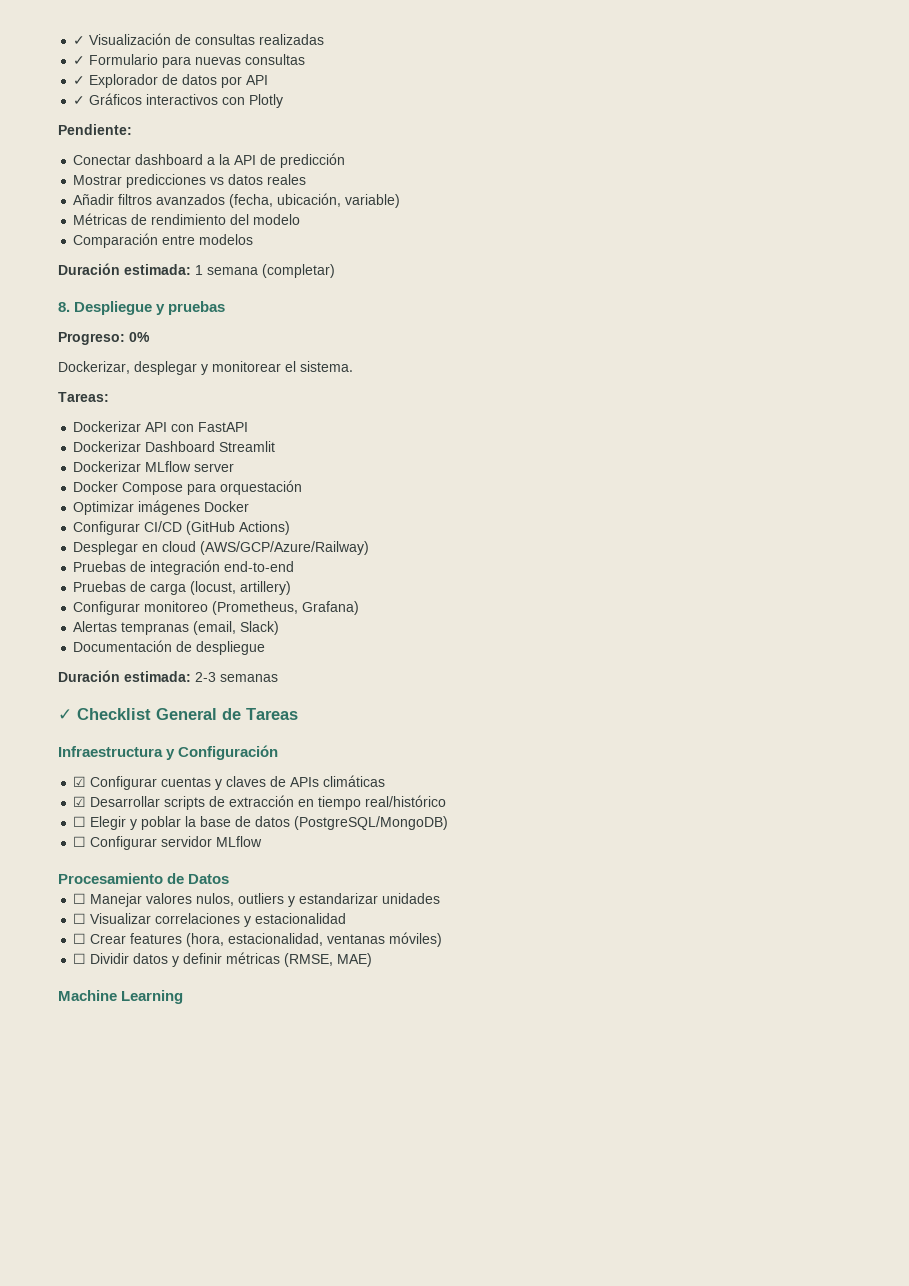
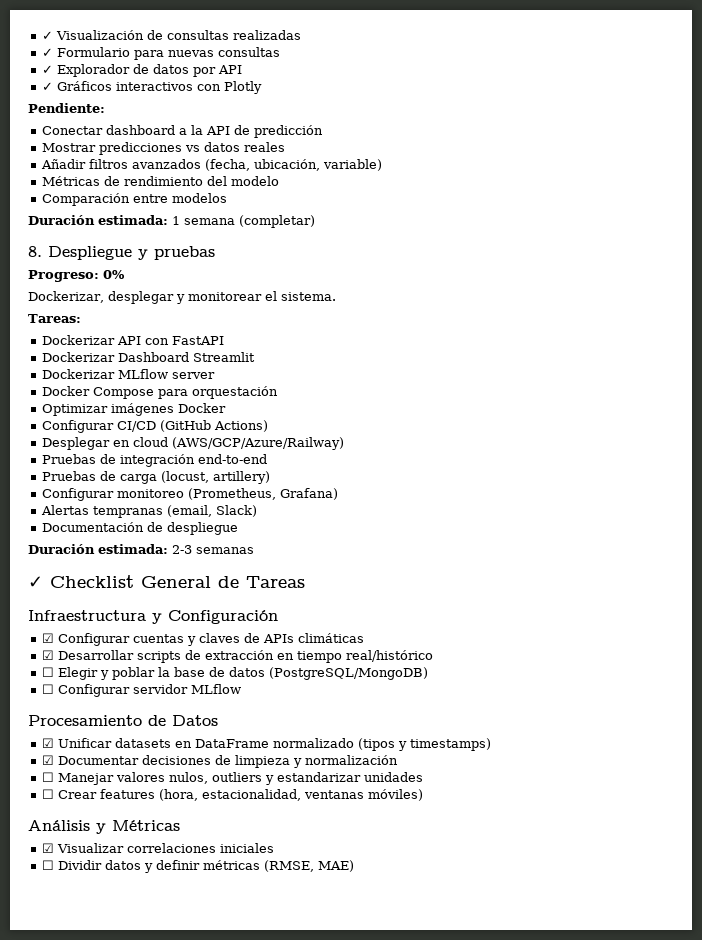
+ ☑ Unificar datasets en DataFrame normalizado (tipos y timestamps)
+ ☑ Documentar decisiones de limpieza y normalización
- ☐ Visualizar correlaciones y estacionalidad
+ Análisis y Métricas
+ ☑ Visualizar correlaciones iniciales
- Machine Learning

